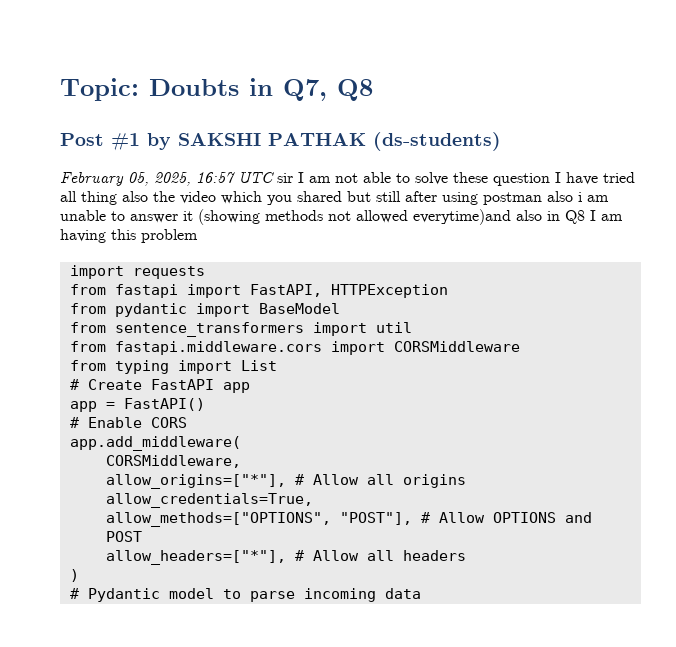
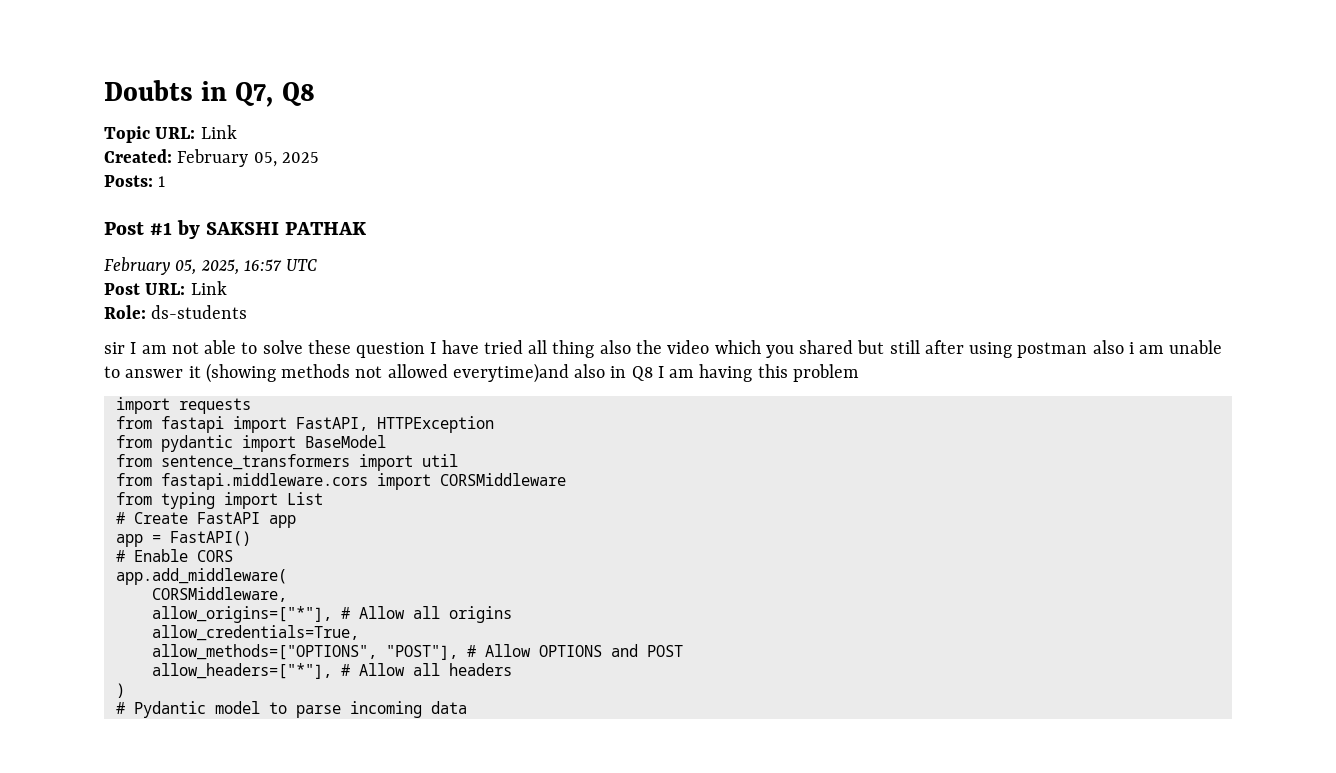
- Topic: Doubts in Q7, Q8
+ Doubts in Q7, Q8
+ Topic URL: Link
+ Created: February 05, 2025
+ Posts: 1
- Post #1 by SAKSHI PATHAK (ds-students)
+ Post #1 by SAKSHI PATHAK
- February 05, 2025, 16:57 UTC sir I am not able to solve these question I have tried all thing also the video which you shared but still after using postman also i am unable to answer it (showing methods not allowed everytime)and also in Q8 I am having this problem
+ February 05, 2025, 16:57 UTC
+ Post URL: Link
+ Role: ds-students
+ sir I am not able to solve these question I have tried all thing also the video which you shared but still after using postman also i am unable to answer it (showing methods not allowed everytime)and also in Q8 I am having this problem

